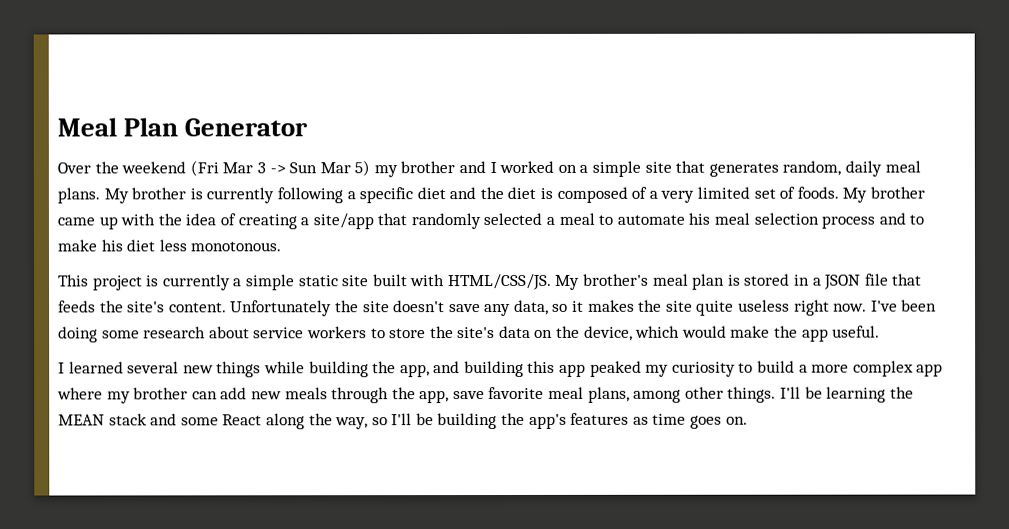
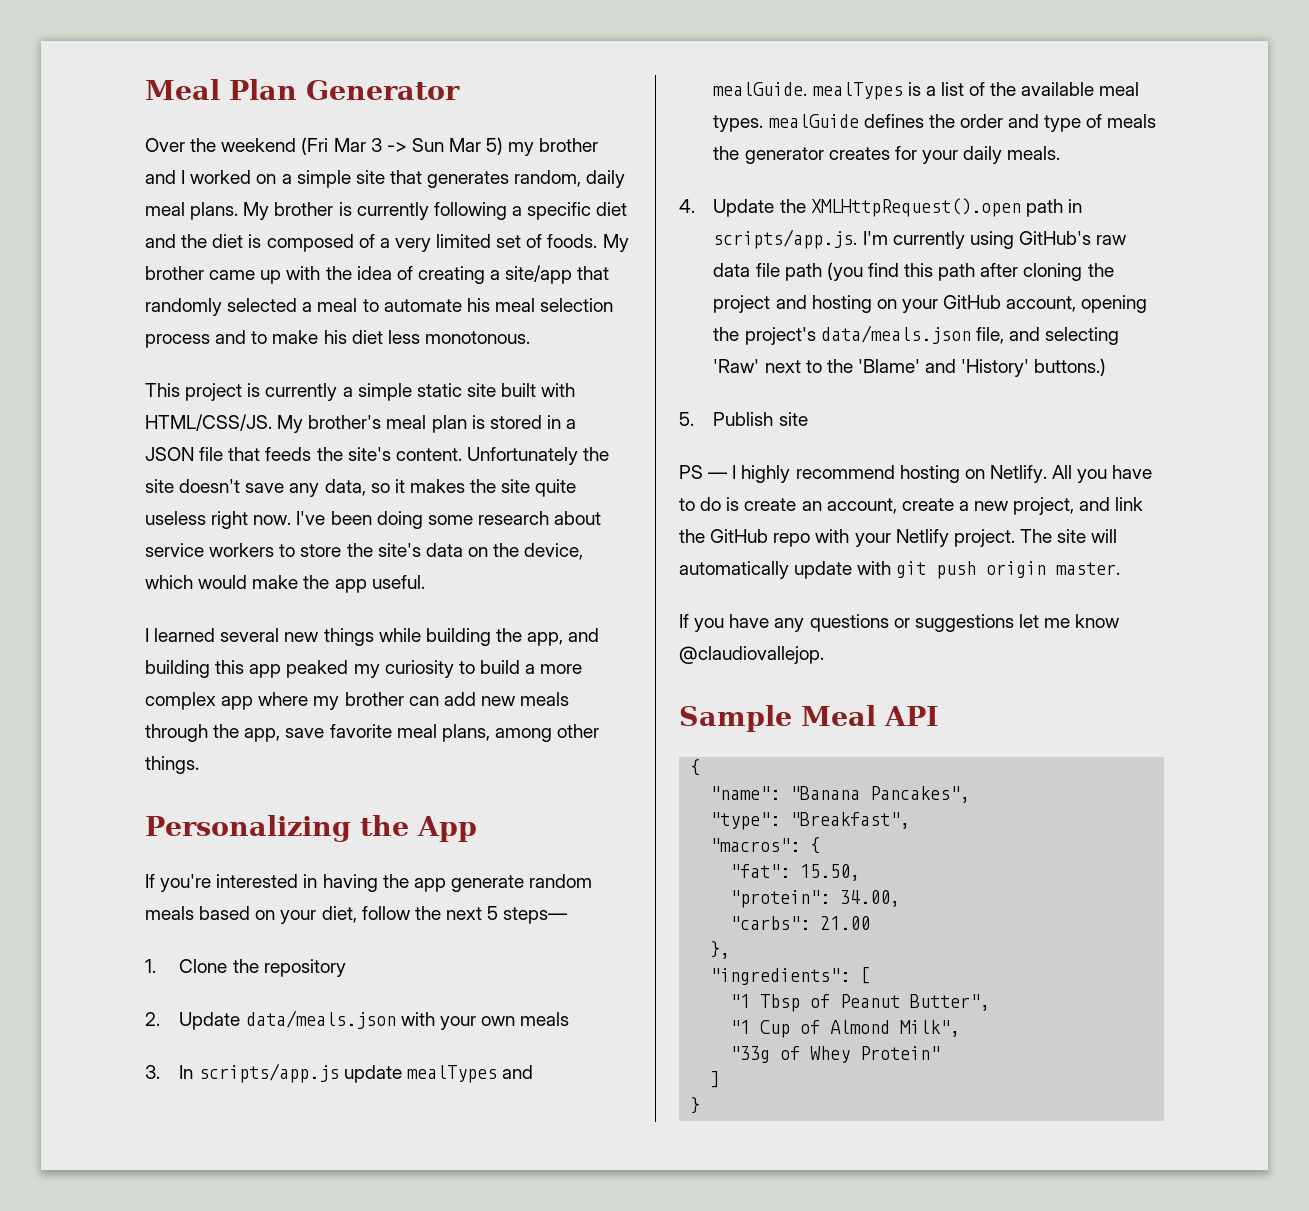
- I learned several new things while building the app, and building this app peaked my curiosity to build a more complex app where my brother can add new meals through the app, save favorite meal plans, among other things. I'll be learning the MEAN stack and some React along the way, so I'll be building the app's features as time goes on.
+ I learned several new things while building the app, and building this app peaked my curiosity to build a more complex app where my brother can add new meals through the app, save favorite meal plans, among other things.
+ Personalizing the App
+ If you're interested in having the app generate random meals based on your diet, follow the next 5 steps—
+ 1. Clone the repository
+ 2. Update data/meals.json with your own meals
+ 3. In scripts/app.js update mealTypes and mealGuide. mealTypes is a list of the available meal types. mealGuide defines the order and type of meals the generator creates for your daily meals.
+ 4. Update the XMLHttpRequest().open path in scripts/app.js. I'm currently using GitHub's raw data file path (you find this path after cloning the project and hosting on your GitHub account, opening the project's data/meals.json file, and selecting 'Raw' next to the 'Blame' and 'History' buttons.)
+ 5. Publish site
+ PS — I highly recommend hosting on Netlify. All you have to do is create an account, create a new project, and link the GitHub repo with your Netlify project. The site will automatically update with git push origin master.
+ If you have any questions or suggestions let me know @claudiovallejop.
+ Sample Meal API
+ {
+ "name": "Banana Pancakes",
+ "type": "Breakfast",
+ "macros": {
+ "fat": 15.50,
+ "protein": 34.00,
+ "carbs": 21.00
+ },
+ "ingredients": [
+ "1 Tbsp of Peanut Butter",
+ "1 Cup of Almond Milk",
+ "33g of Whey Protein"
+ ]
+ }

